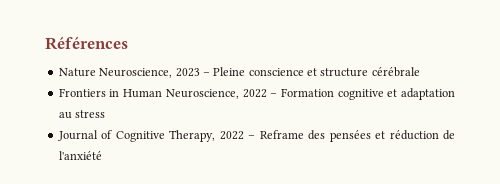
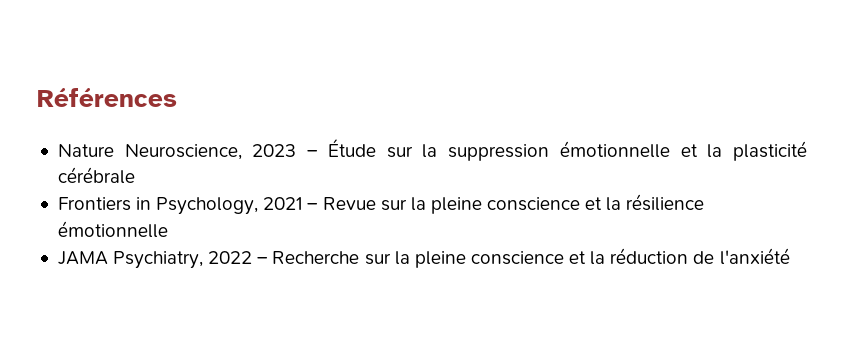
- Nature Neuroscience, 2023 – Pleine conscience et structure cérébrale
- Frontiers in Human Neuroscience, 2022 – Formation cognitive et adaptation au stress
- Journal of Cognitive Therapy, 2022 – Reframe des pensées et réduction de l'anxiété
+ Nature Neuroscience, 2023 – Étude sur la suppression émotionnelle et la plasticité cérébrale
+ Frontiers in Psychology, 2021 – Revue sur la pleine conscience et la résilience émotionnelle
+ JAMA Psychiatry, 2022 – Recherche sur la pleine conscience et la réduction de l'anxiété

